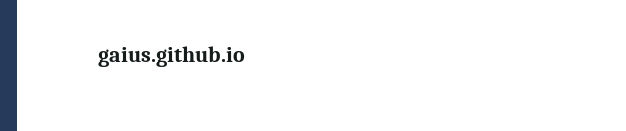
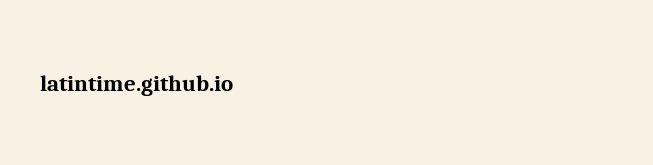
- gaius.github.io
+ latintime.github.io

